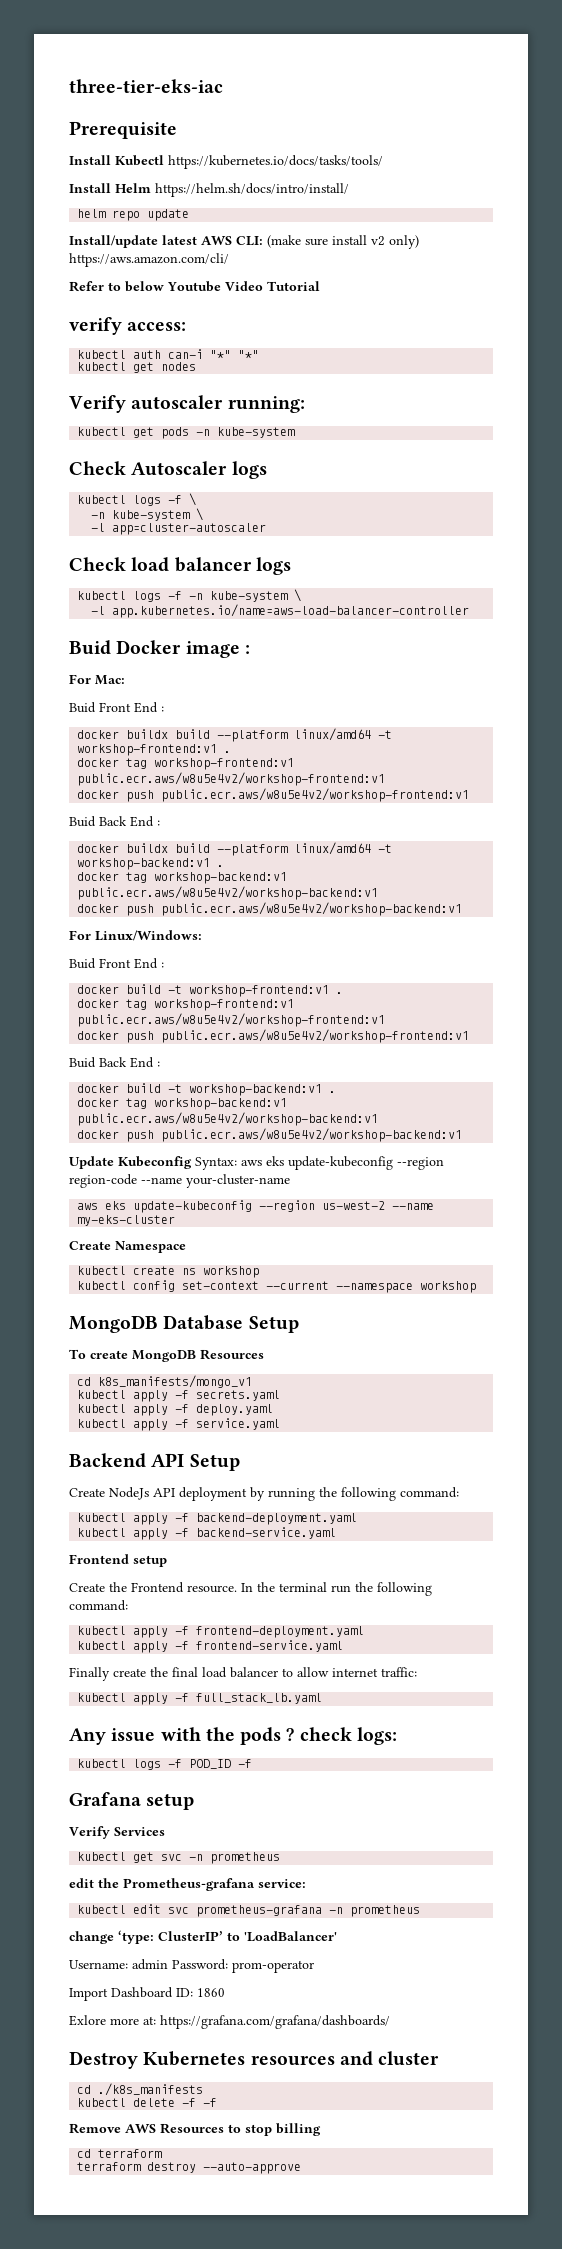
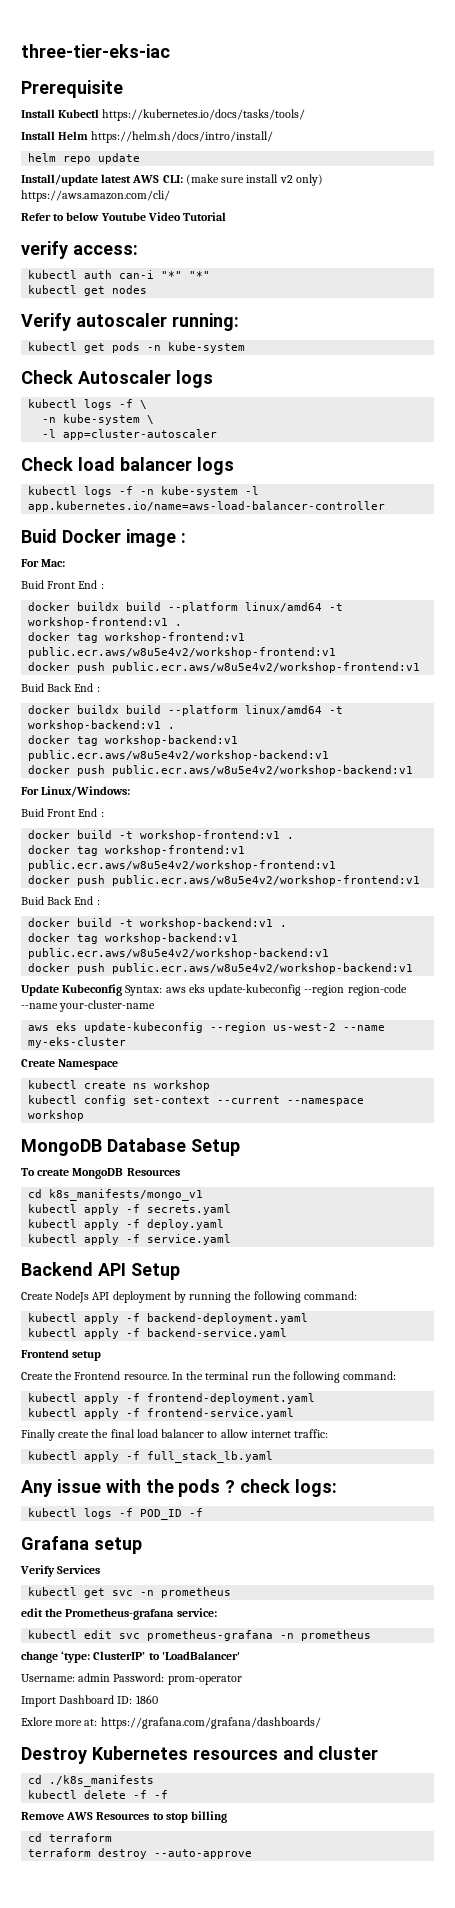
- kubectl logs -f -n kube-system \
- -l app.kubernetes.io/name=aws-load-balancer-controller
+ kubectl logs -f -n kube-system -l app.kubernetes.io/name=aws-load-balancer-controller

